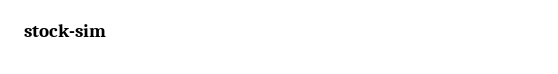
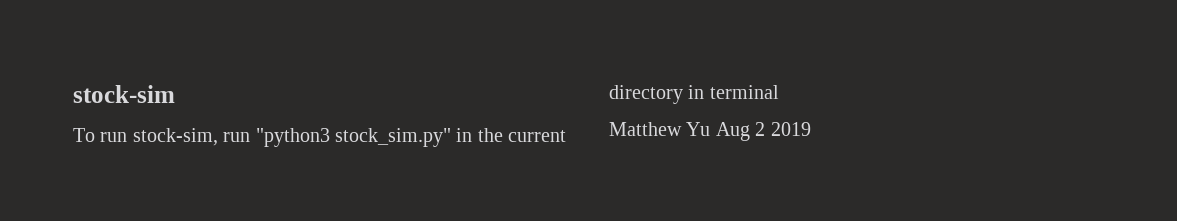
+ To run stock-sim, run "python3 stock_sim.py" in the current directory in terminal
+ Matthew Yu Aug 2 2019

